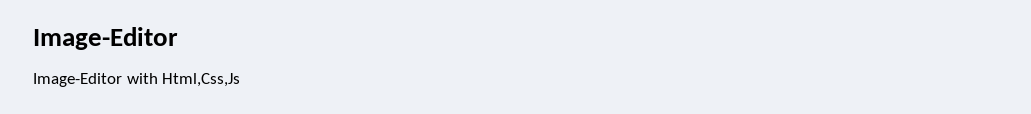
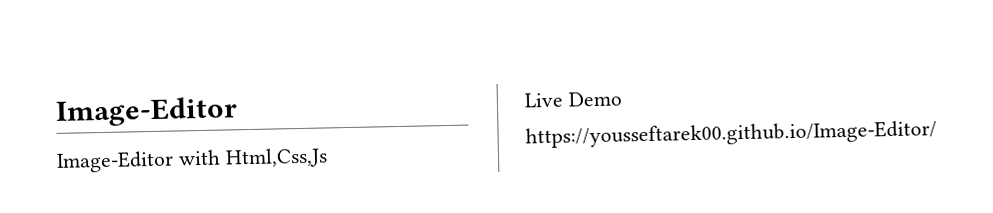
+ Live Demo https://yousseftarek00.github.io/Image-Editor/

